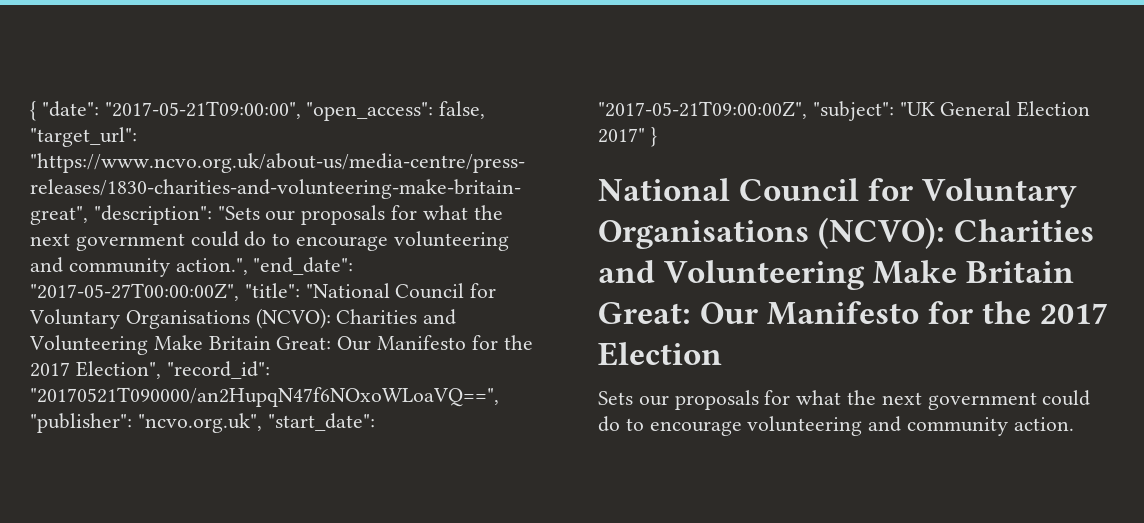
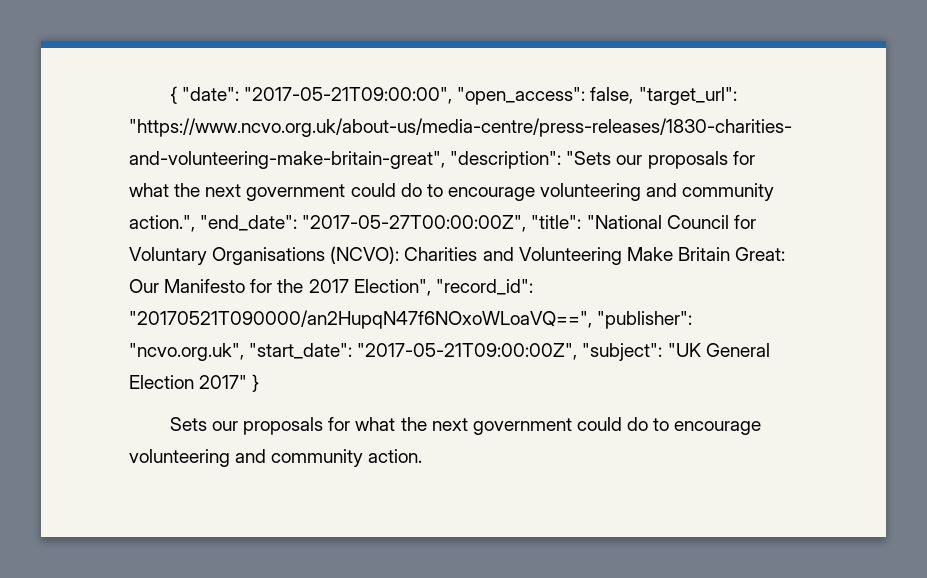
- National Council for Voluntary Organisations (NCVO): Charities and Volunteering Make Britain Great: Our Manifesto for the 2017 Election

